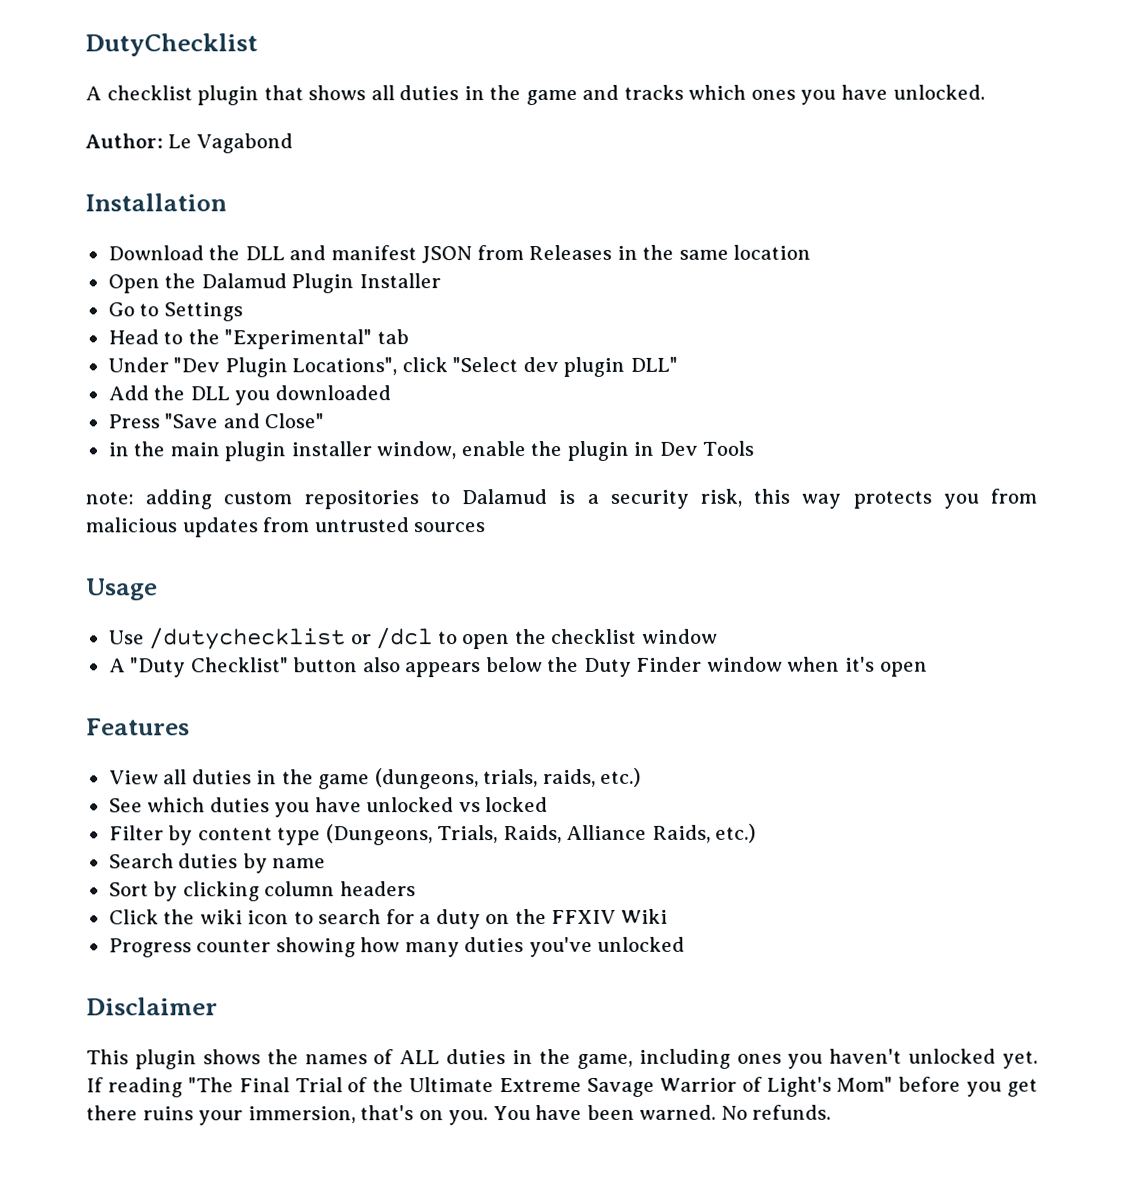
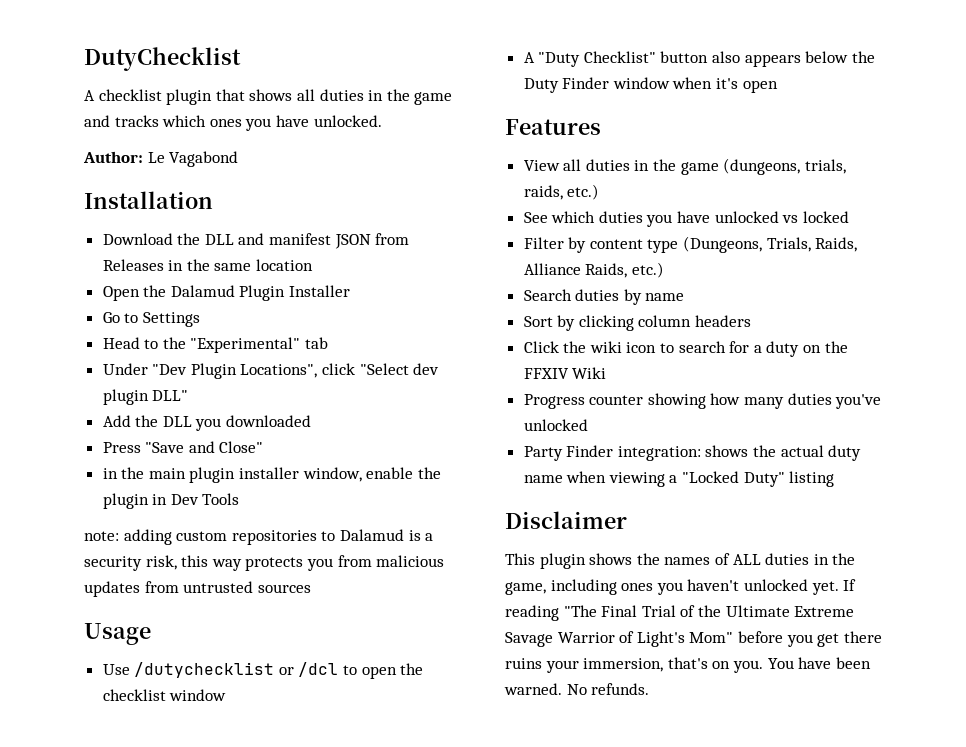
+ Party Finder integration: shows the actual duty name when viewing a "Locked Duty" listing

